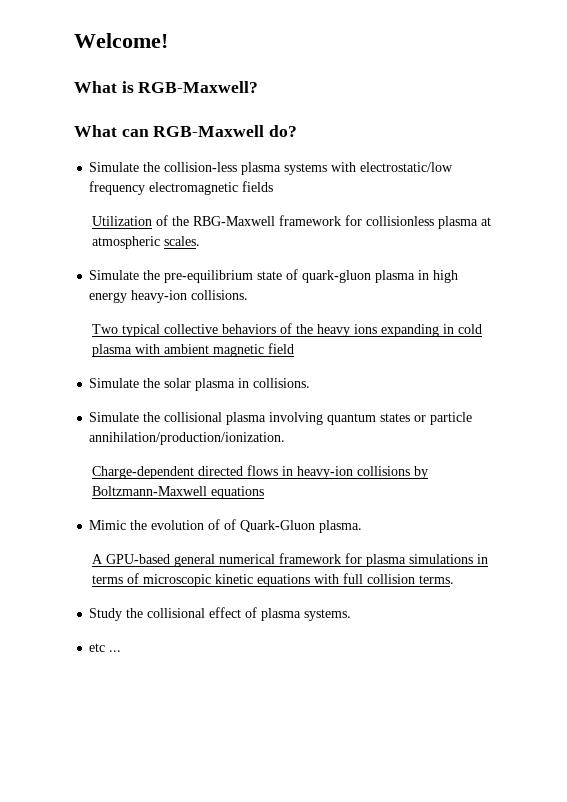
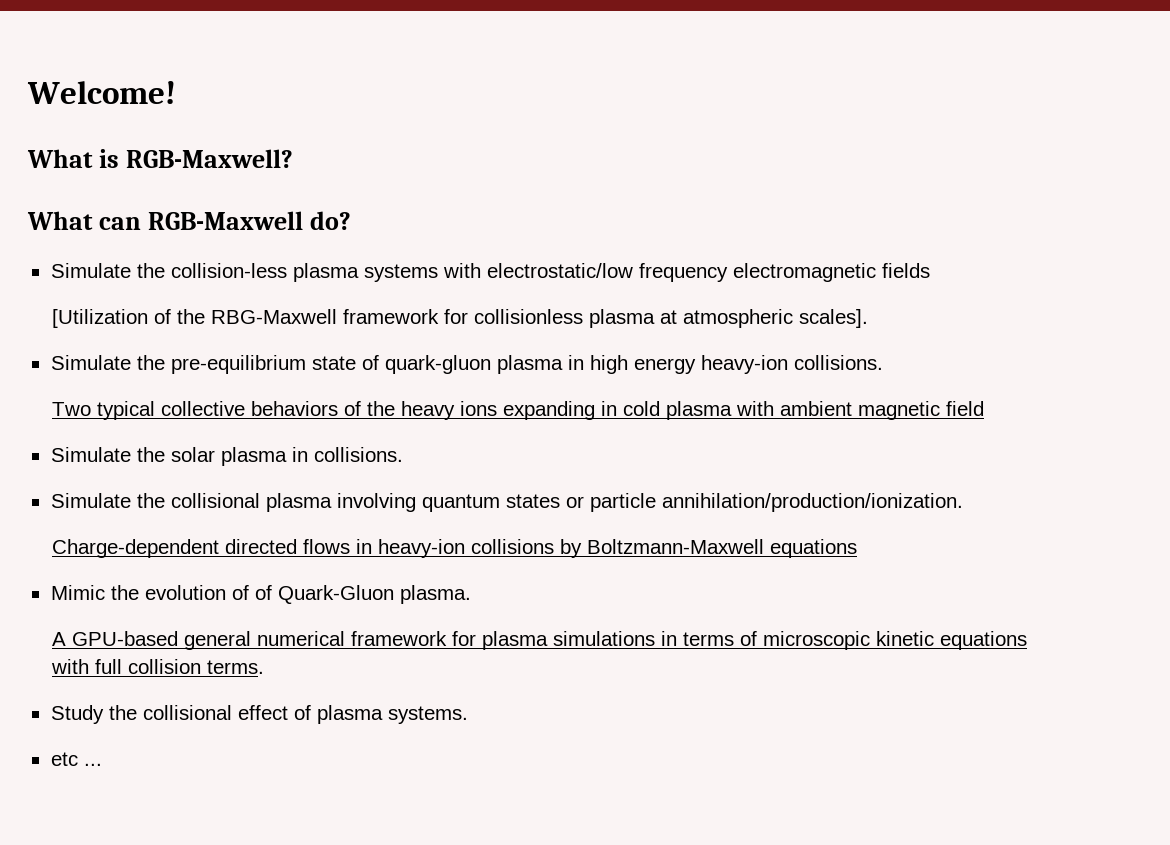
- Utilization of the RBG-Maxwell framework for collisionless plasma at atmospheric scales.
+ [Utilization of the RBG-Maxwell framework for collisionless plasma at atmospheric scales].

